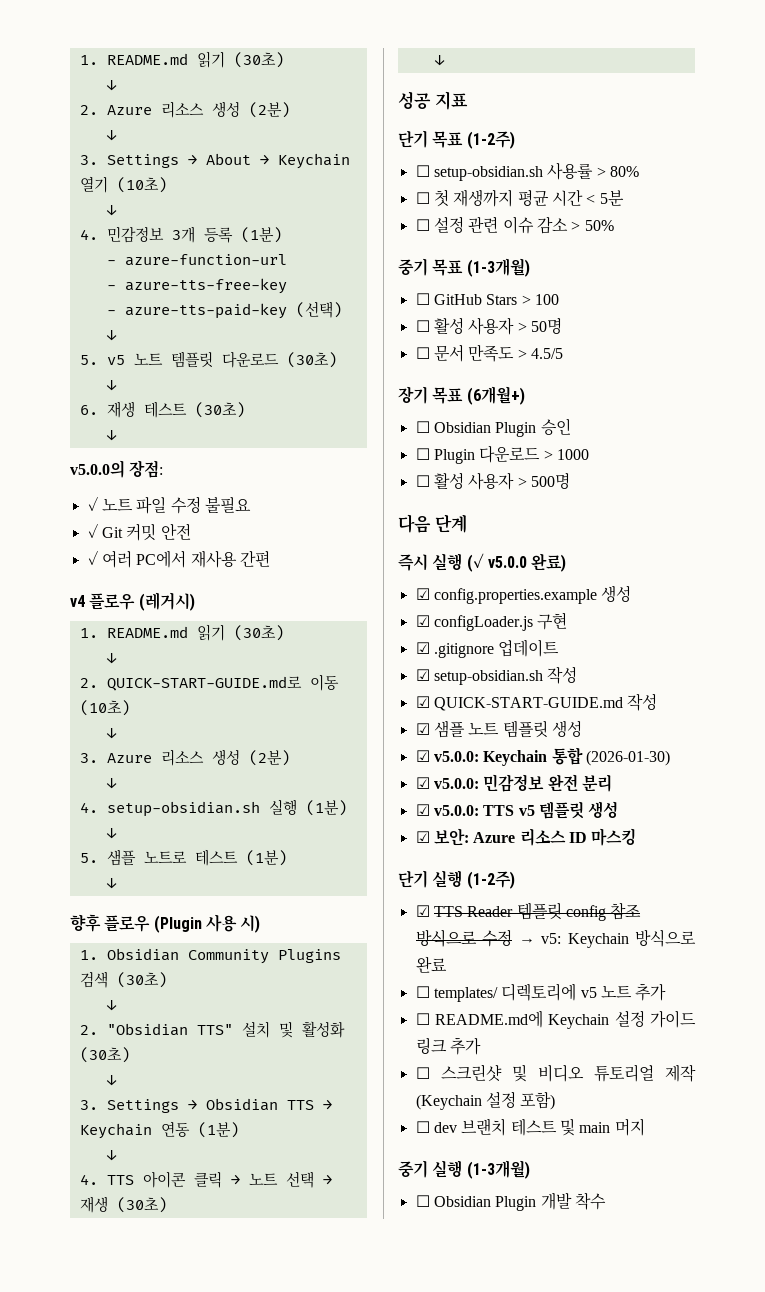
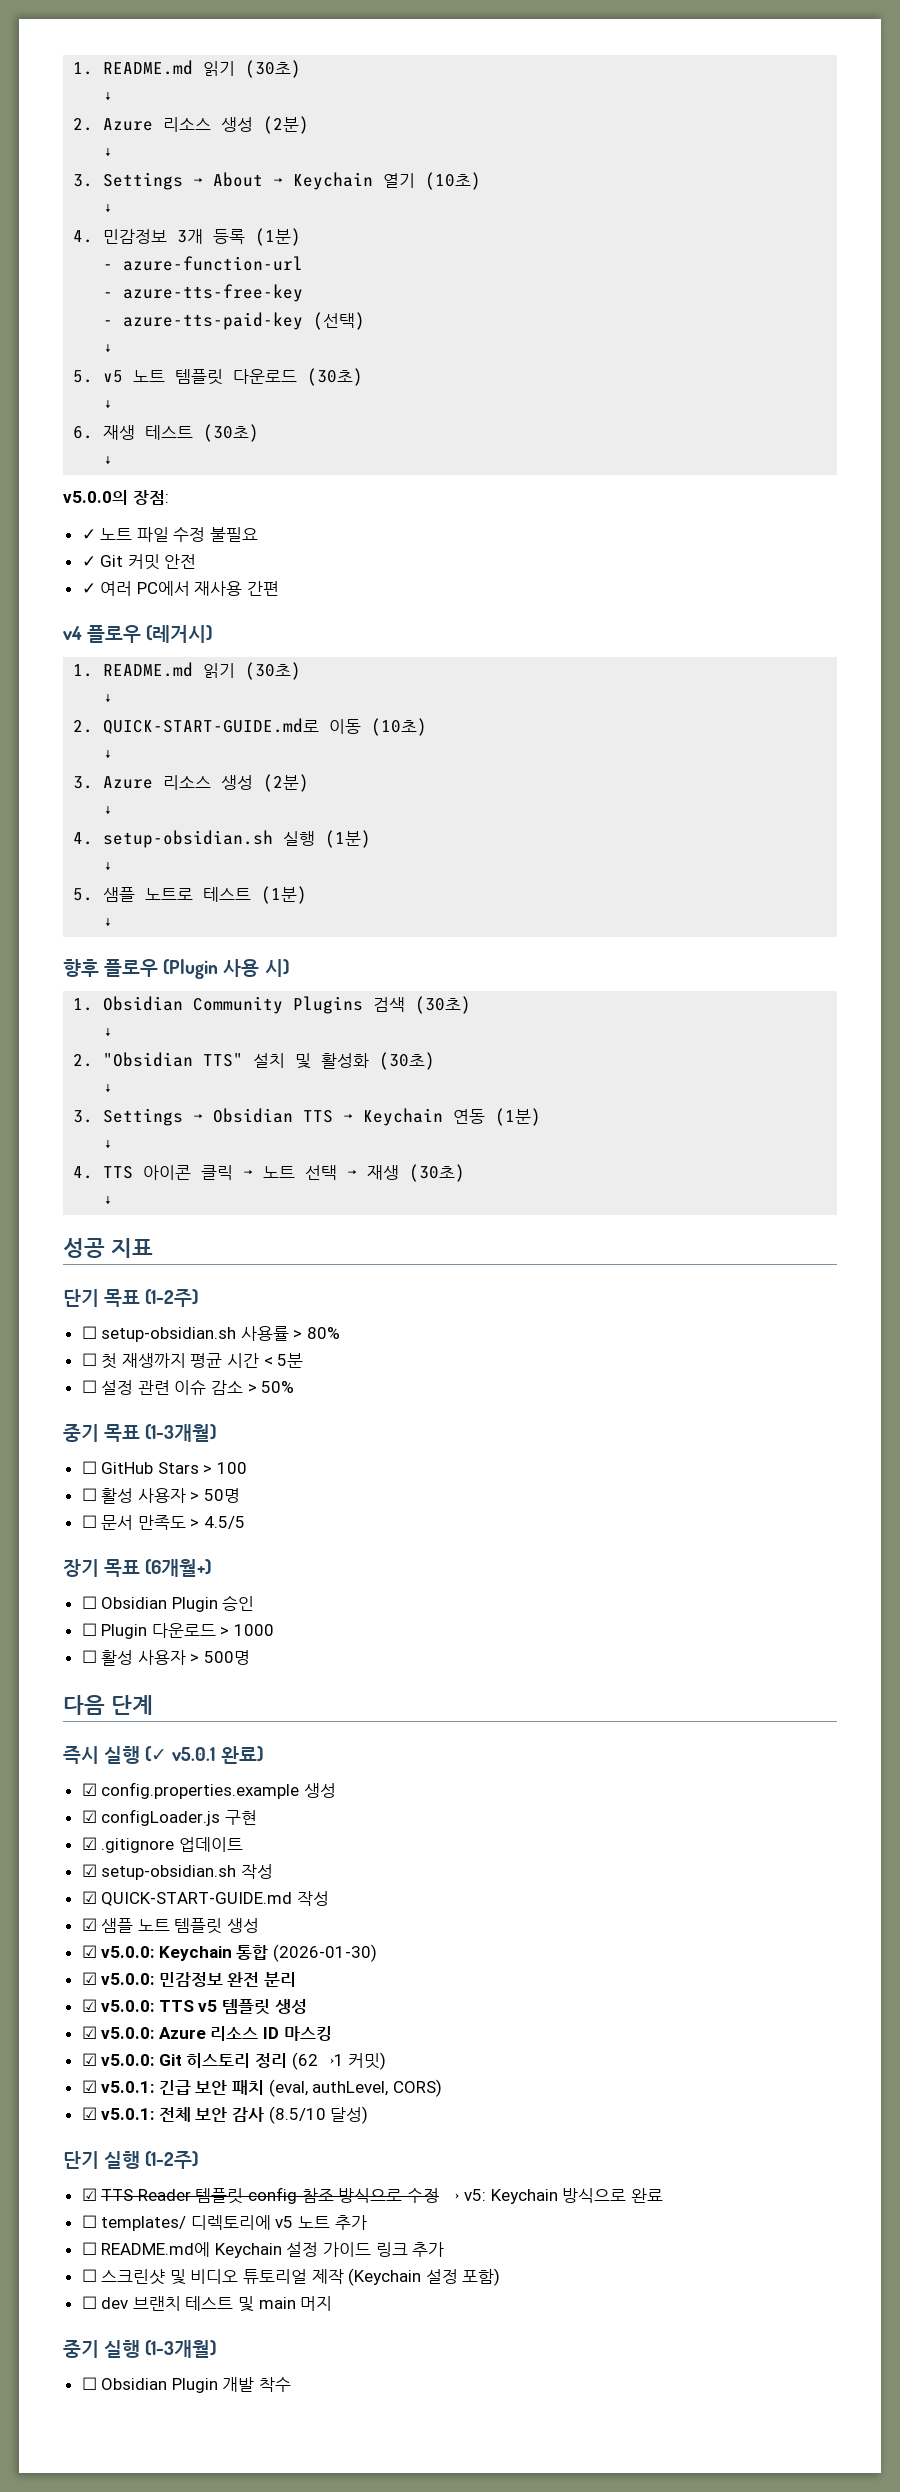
- 즉시 실행 (✓ v5.0.0 완료)
+ 즉시 실행 (✓ v5.0.1 완료)
- ☑ 보안: Azure 리소스 ID 마스킹
+ ☑ v5.0.0: Azure 리소스 ID 마스킹
+ ☑ v5.0.0: Git 히스토리 정리 (62→1 커밋)
+ ☑ v5.0.1: 긴급 보안 패치 (eval, authLevel, CORS)
+ ☑ v5.0.1: 전체 보안 감사 (8.5/10 달성)

